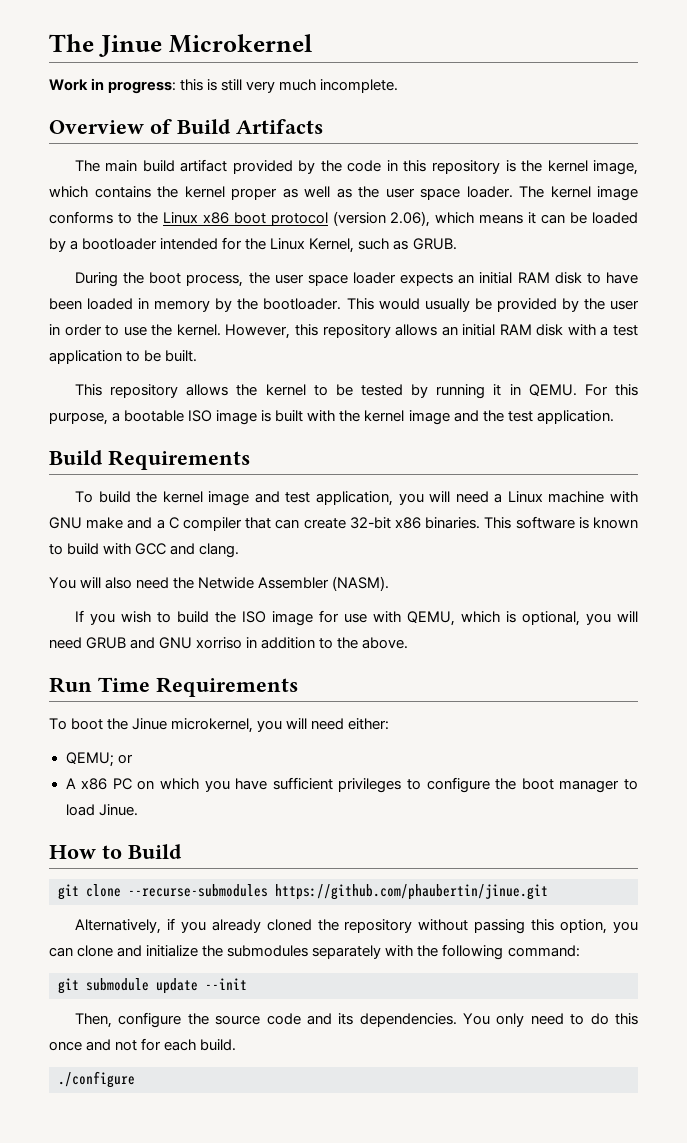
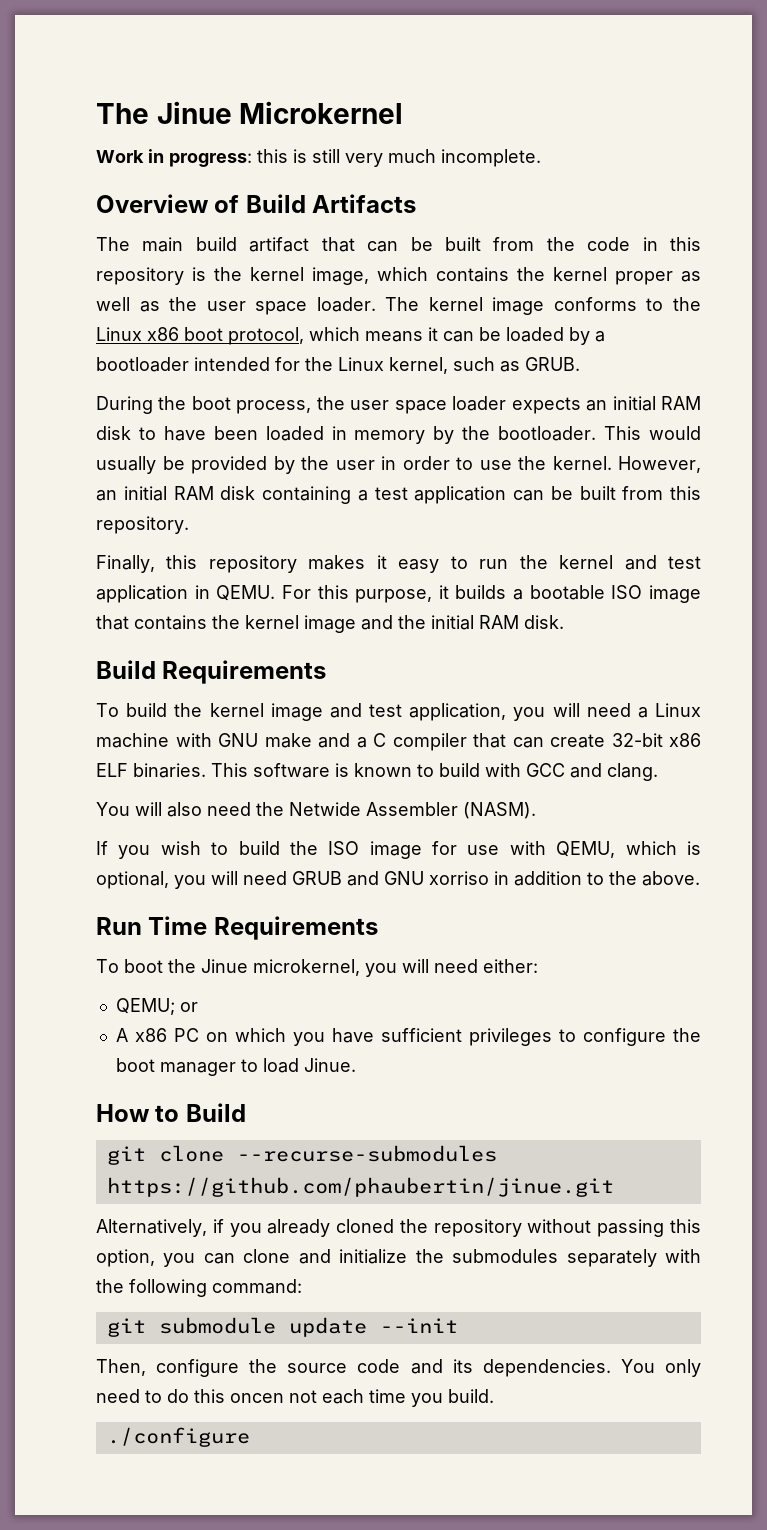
- The main build artifact provided by the code in this repository is the kernel image, which contains the kernel proper as well as the user space loader.
+ The main build artifact that can be built from the code in this repository is the kernel image, which contains the kernel proper as well as the user space loader.
- The kernel image conforms to the Linux x86 boot protocol (version 2.06), which means it can be loaded by a bootloader intended for the Linux Kernel, such as GRUB.
+ The kernel image conforms to the Linux x86 boot protocol, which means it can be loaded by a bootloader intended for the Linux kernel, such as GRUB.
- However, this repository allows an initial RAM disk with a test application to be built.
- This repository allows the kernel to be tested by running it in QEMU.
+ However, an initial RAM disk containing a test application can be built from this repository.
+ Finally, this repository makes it easy to run the kernel and test application in QEMU.
- For this purpose, a bootable ISO image is built with the kernel image and the test application.
+ For this purpose, it builds a bootable ISO image that contains the kernel image and the initial RAM disk.
- To build the kernel image and test application, you will need a Linux machine with GNU make and a C compiler that can create 32-bit x86 binaries.
+ To build the kernel image and test application, you will need a Linux machine with GNU make and a C compiler that can create 32-bit x86 ELF binaries.
- You only need to do this once and not for each build.
+ You only need to do this oncen not each time you build.

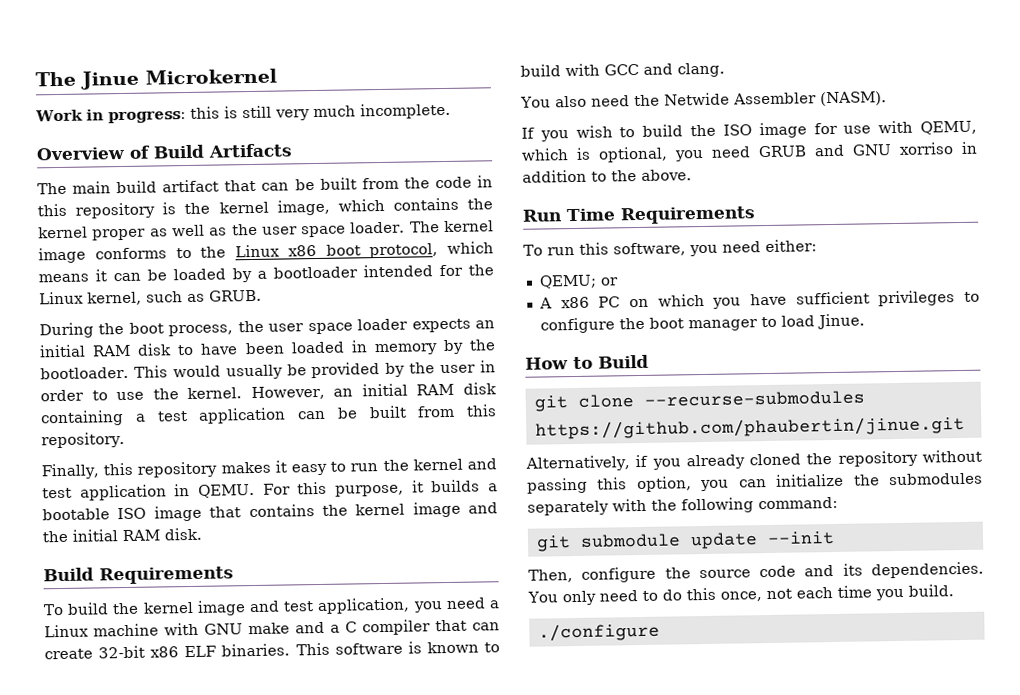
- To build the kernel image and test application, you will need a Linux machine with GNU make and a C compiler that can create 32-bit x86 ELF binaries.
+ To build the kernel image and test application, you need a Linux machine with GNU make and a C compiler that can create 32-bit x86 ELF binaries.
- You will also need the Netwide Assembler (NASM).
+ You also need the Netwide Assembler (NASM).
- If you wish to build the ISO image for use with QEMU, which is optional, you will need GRUB and GNU xorriso in addition to the above.
+ If you wish to build the ISO image for use with QEMU, which is optional, you need GRUB and GNU xorriso in addition to the above.
- To boot the Jinue microkernel, you will need either:
+ To run this software, you need either:
- Alternatively, if you already cloned the repository without passing this option, you can clone and initialize the submodules separately with the following command:
+ Alternatively, if you already cloned the repository without passing this option, you can initialize the submodules separately with the following command:
- You only need to do this oncen not each time you build.
+ You only need to do this once, not each time you build.

